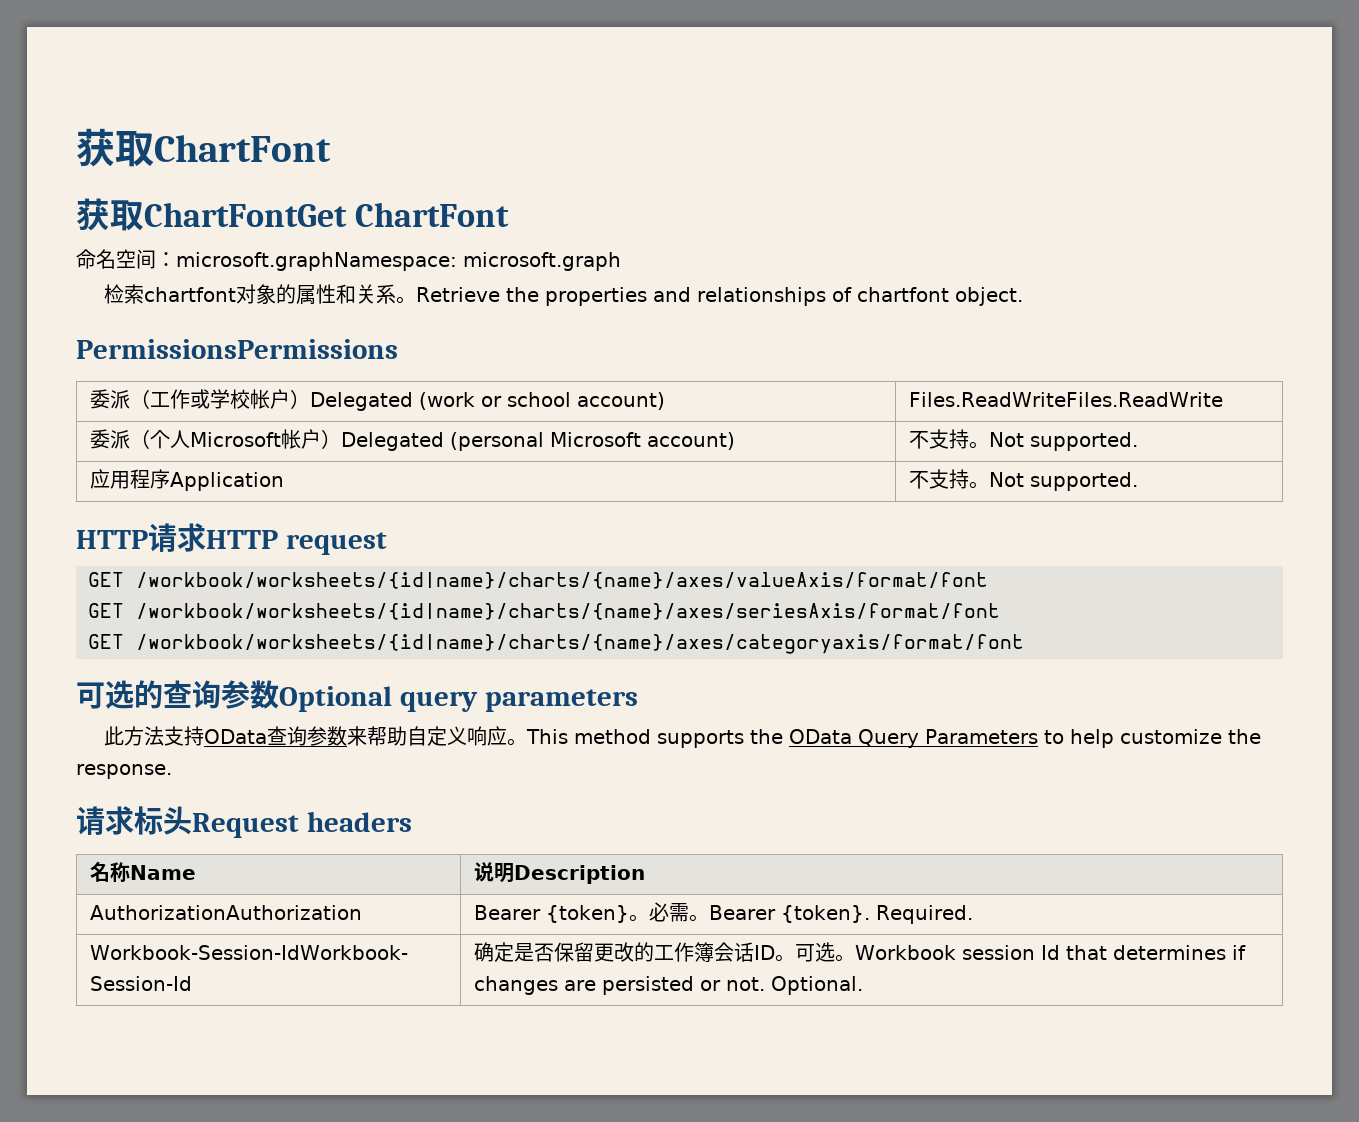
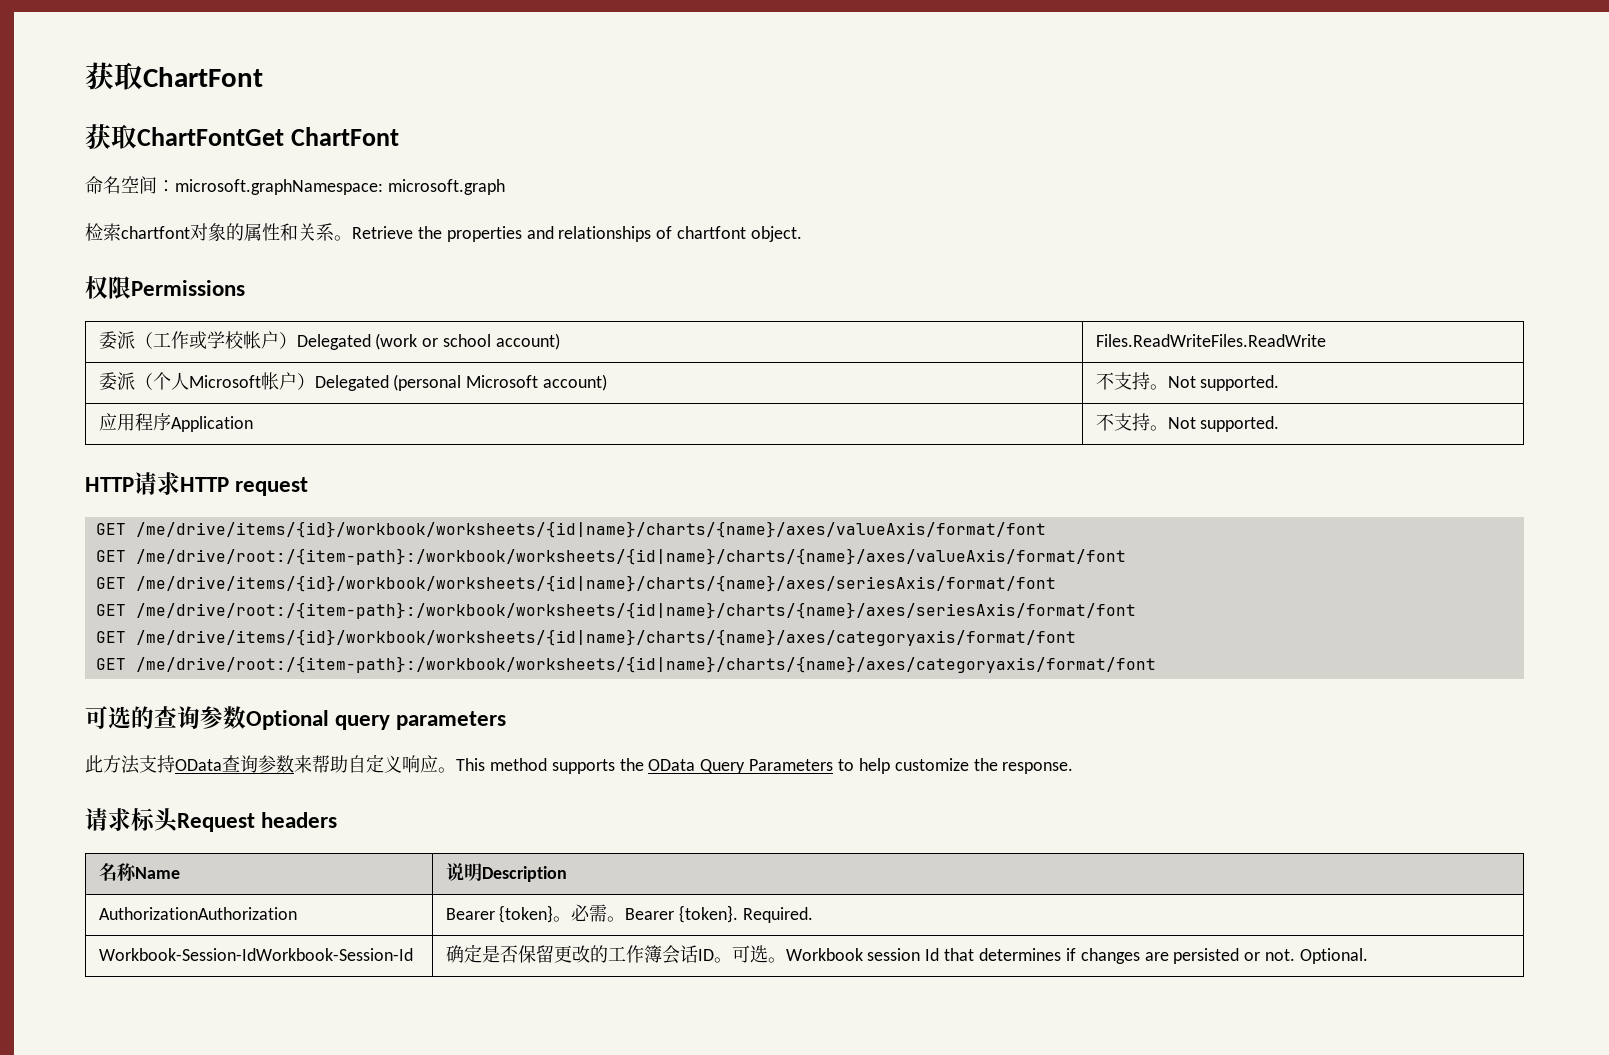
- PermissionsPermissions
+ 权限Permissions
- GET /workbook/worksheets/{id|name}/charts/{name}/axes/valueAxis/format/font
- GET /workbook/worksheets/{id|name}/charts/{name}/axes/seriesAxis/format/font
- GET /workbook/worksheets/{id|name}/charts/{name}/axes/categoryaxis/format/font
+ GET /me/drive/items/{id}/workbook/worksheets/{id|name}/charts/{name}/axes/valueAxis/format/font
+ GET /me/drive/root:/{item-path}:/workbook/worksheets/{id|name}/charts/{name}/axes/valueAxis/format/font
+ GET /me/drive/items/{id}/workbook/worksheets/{id|name}/charts/{name}/axes/seriesAxis/format/font
+ GET /me/drive/root:/{item-path}:/workbook/worksheets/{id|name}/charts/{name}/axes/seriesAxis/format/font
+ GET /me/drive/items/{id}/workbook/worksheets/{id|name}/charts/{name}/axes/categoryaxis/format/font
+ GET /me/drive/root:/{item-path}:/workbook/worksheets/{id|name}/charts/{name}/axes/categoryaxis/format/font

